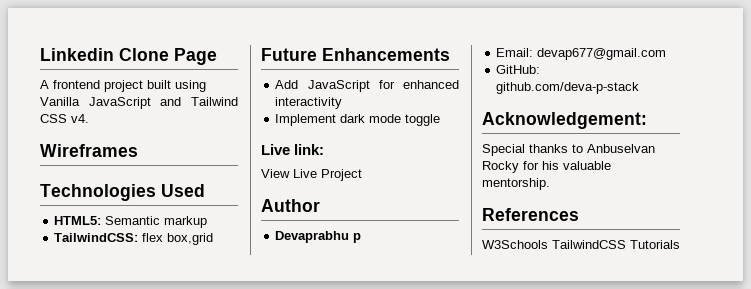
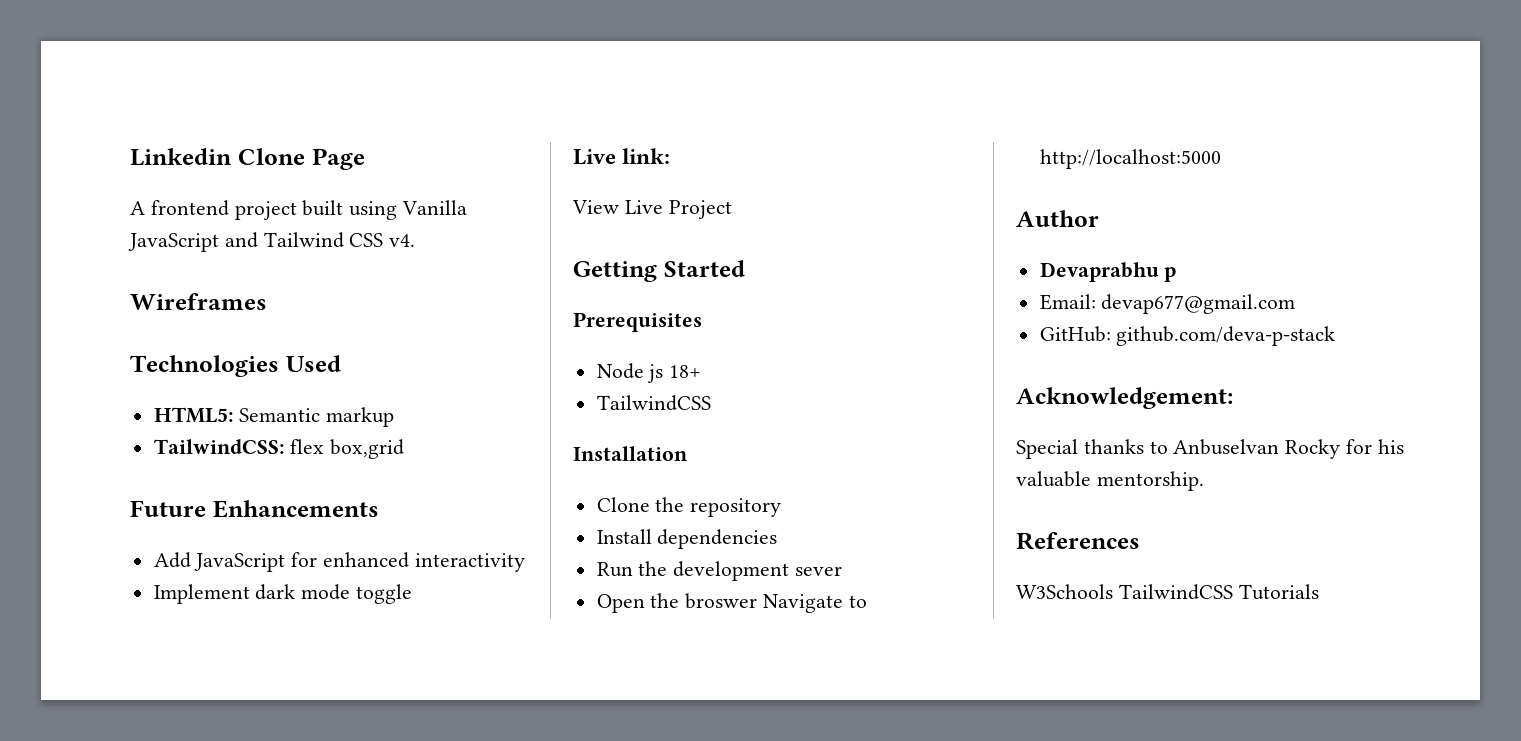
+ Getting Started
+ Prerequisites
+ Node js 18+
+ TailwindCSS
+ Installation
+ Clone the repository
+ Install dependencies
+ Run the development sever
+ Open the broswer Navigate to http://localhost:5000

